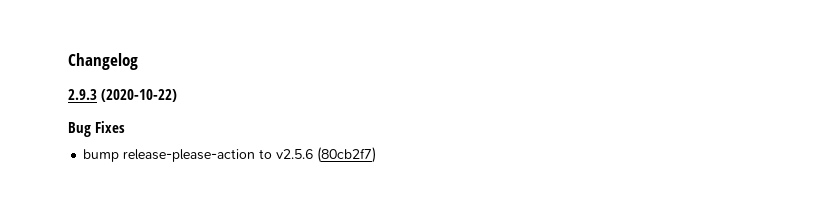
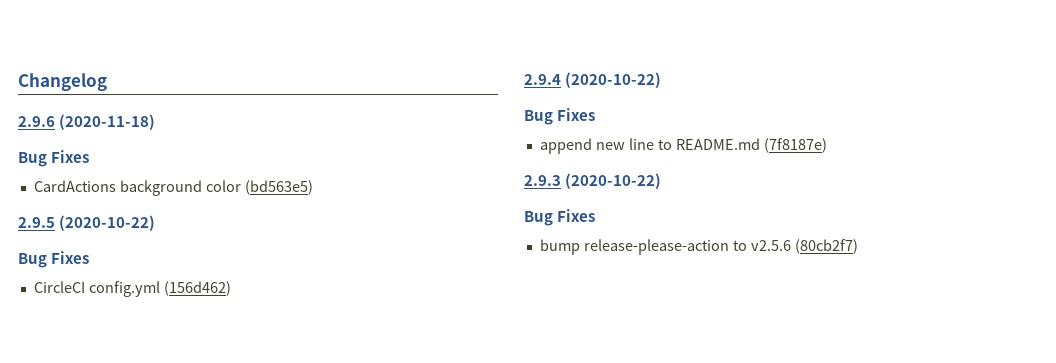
+ 2.9.6 (2020-11-18)
+ Bug Fixes
+ CardActions background color (bd563e5)
+ 2.9.5 (2020-10-22)
+ Bug Fixes
+ CircleCI config.yml (156d462)
+ 2.9.4 (2020-10-22)
+ Bug Fixes
+ append new line to README.md (7f8187e)

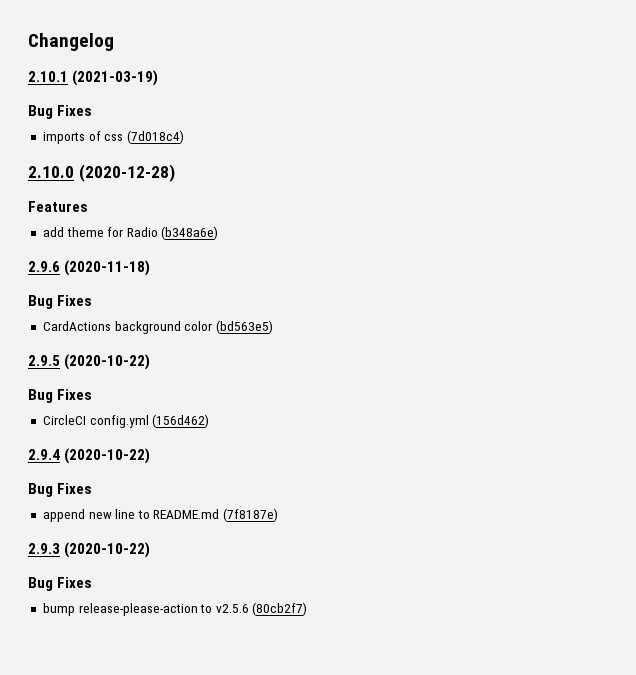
+ 2.10.1 (2021-03-19)
+ Bug Fixes
+ imports of css (7d018c4)
+ 2.10.0 (2020-12-28)
+ Features
+ add theme for Radio (b348a6e)

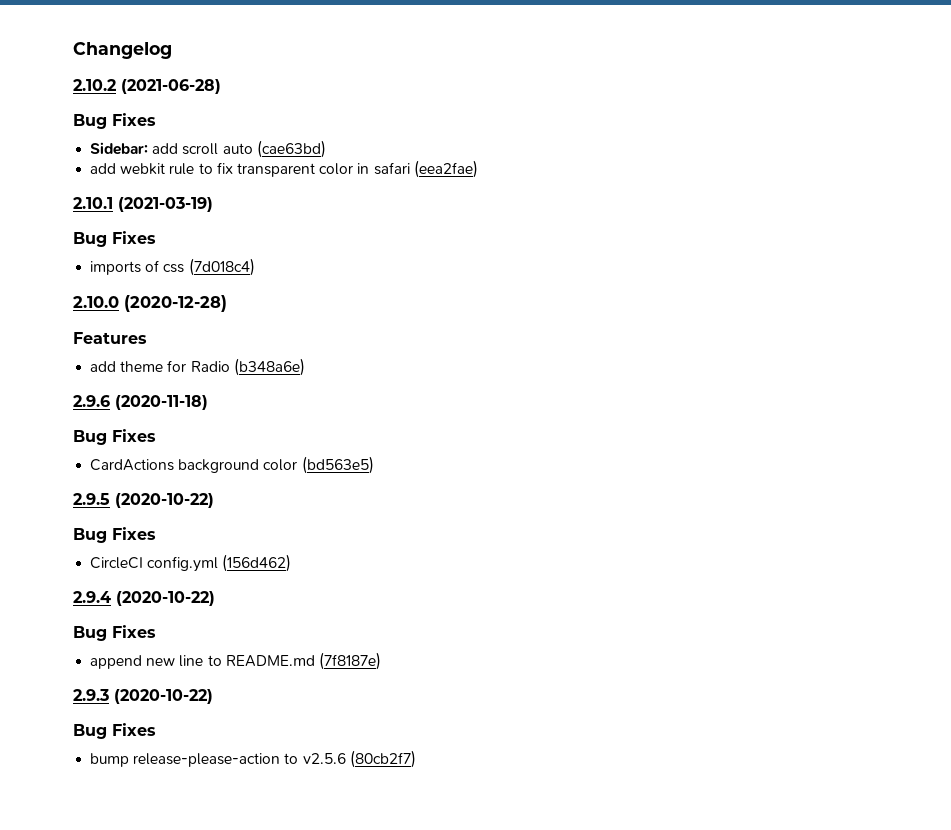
+ 2.10.2 (2021-06-28)
+ Bug Fixes
+ Sidebar: add scroll auto (cae63bd)
+ add webkit rule to fix transparent color in safari (eea2fae)

